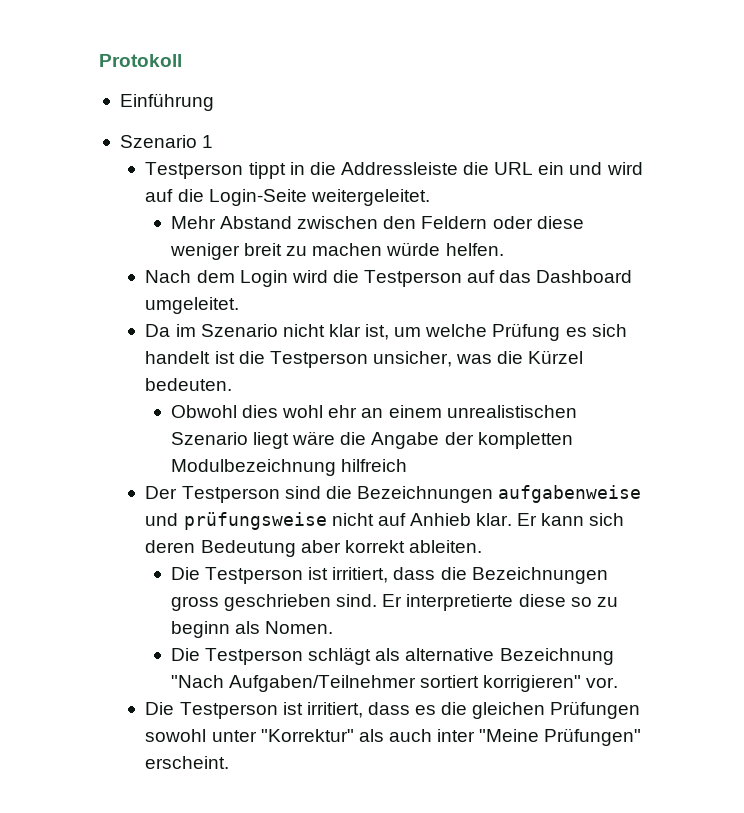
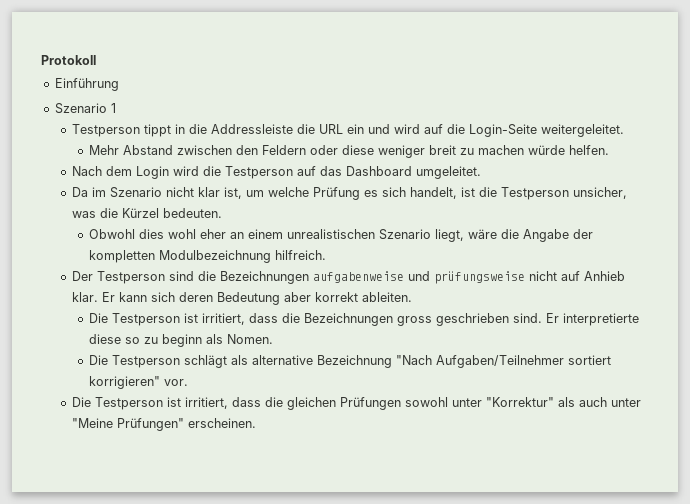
- Da im Szenario nicht klar ist, um welche Prüfung es sich handelt ist die Testperson unsicher, was die Kürzel bedeuten.
+ Da im Szenario nicht klar ist, um welche Prüfung es sich handelt, ist die Testperson unsicher, was die Kürzel bedeuten.
- Obwohl dies wohl ehr an einem unrealistischen Szenario liegt wäre die Angabe der kompletten Modulbezeichnung hilfreich
+ Obwohl dies wohl eher an einem unrealistischen Szenario liegt, wäre die Angabe der kompletten Modulbezeichnung hilfreich.
- Die Testperson ist irritiert, dass es die gleichen Prüfungen sowohl unter "Korrektur" als auch inter "Meine Prüfungen" erscheint.
+ Die Testperson ist irritiert, dass die gleichen Prüfungen sowohl unter "Korrektur" als auch unter "Meine Prüfungen" erscheinen.

